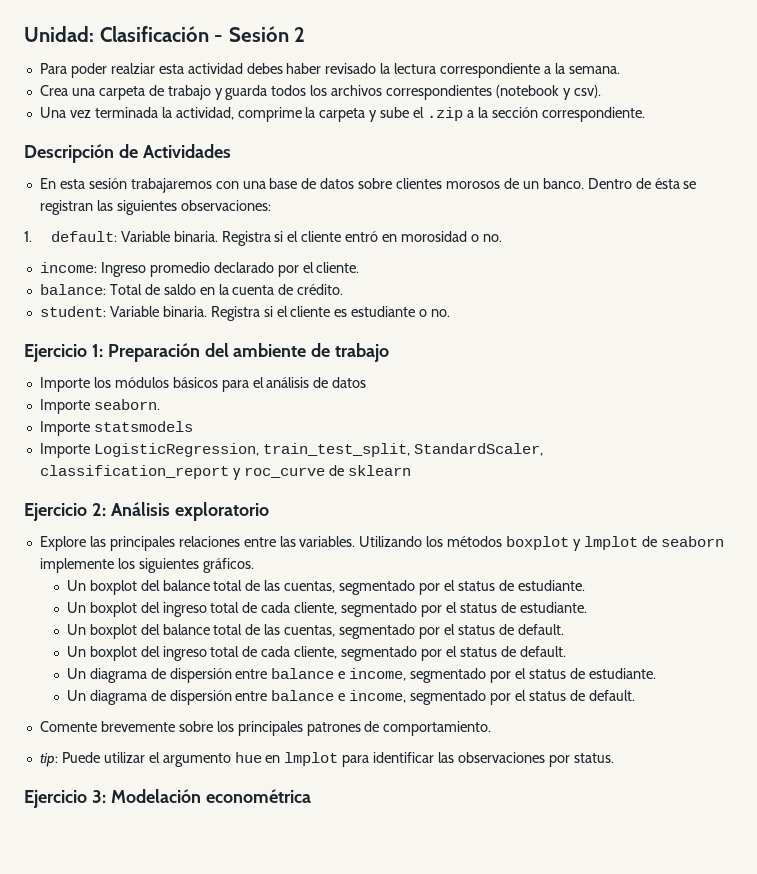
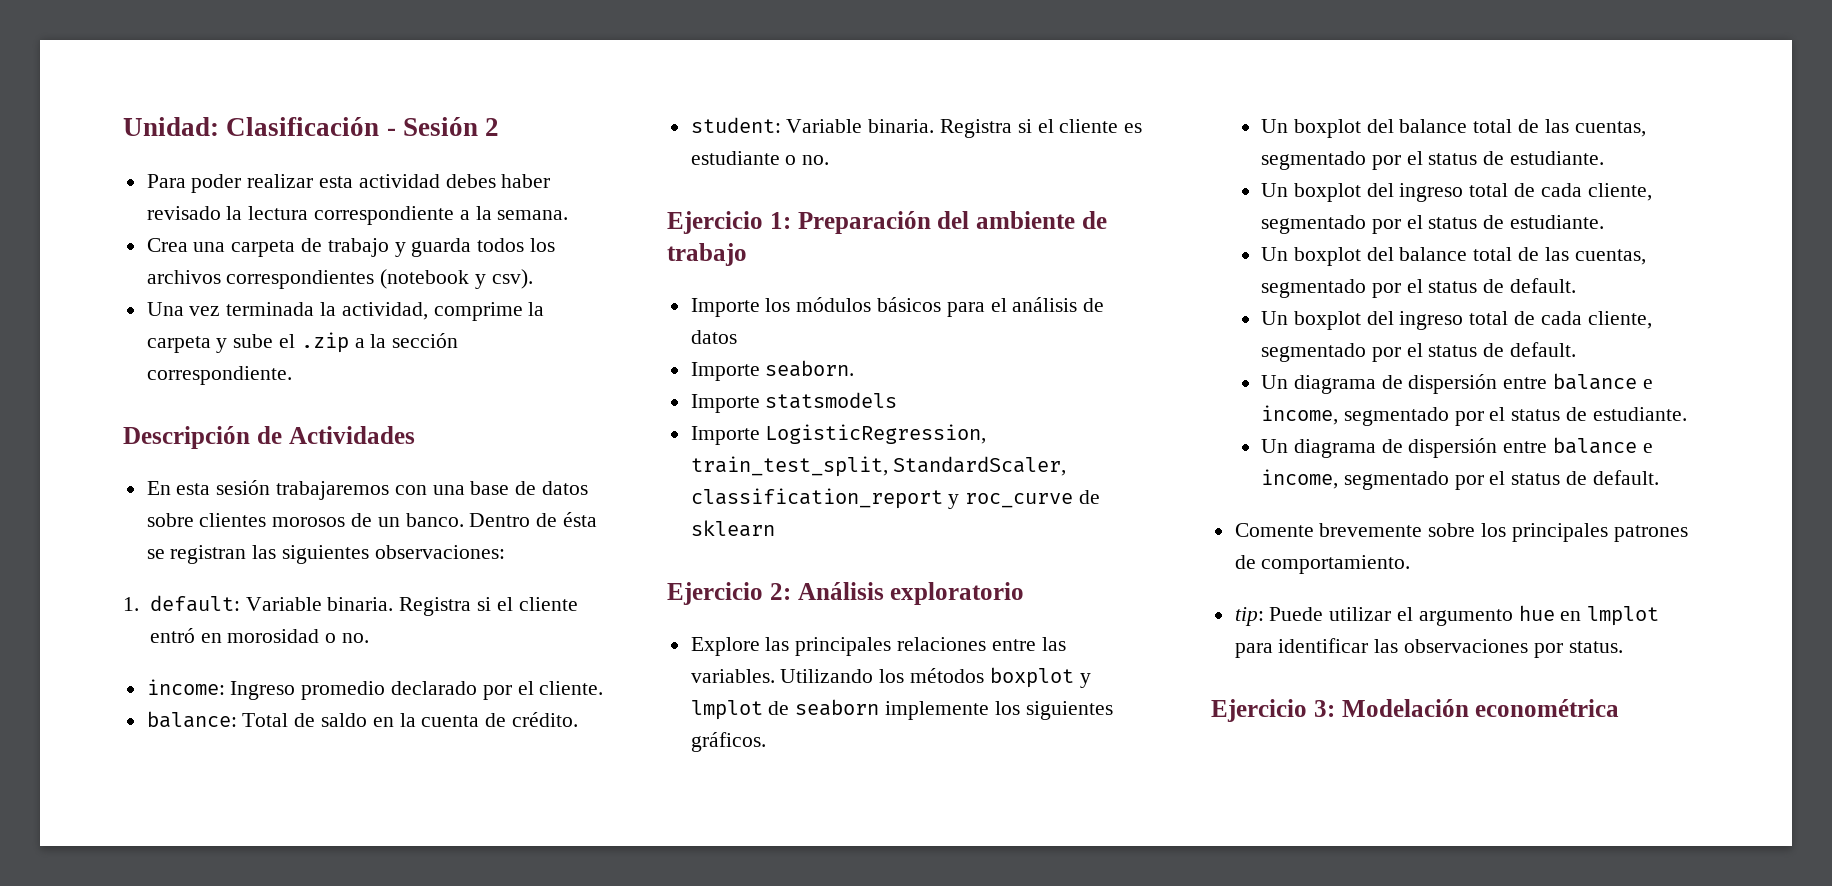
- Para poder realziar esta actividad debes haber revisado la lectura correspondiente a la semana.
+ Para poder realizar esta actividad debes haber revisado la lectura correspondiente a la semana.

